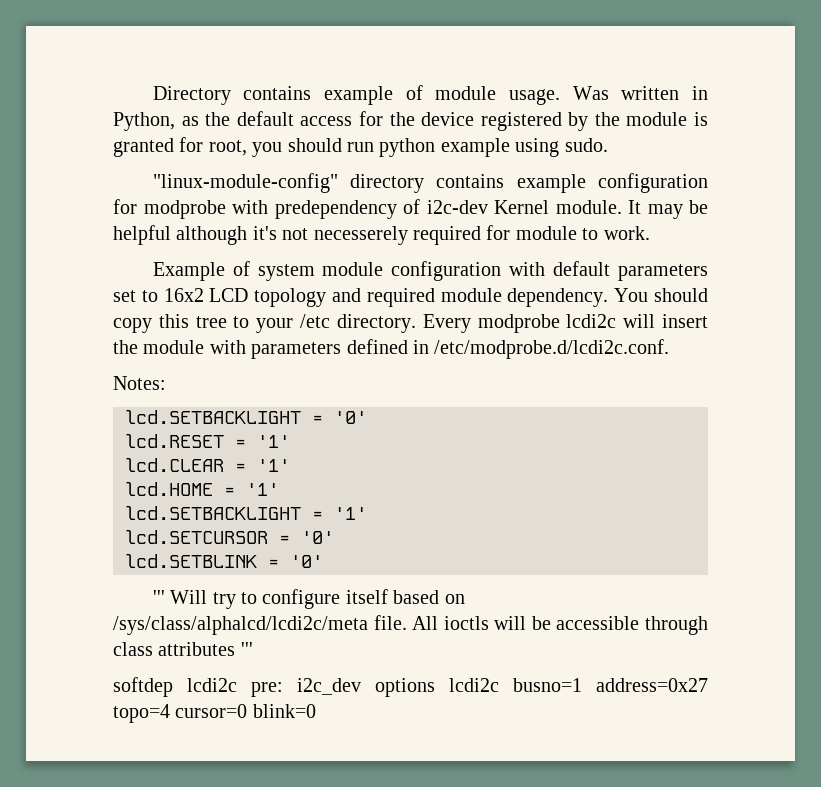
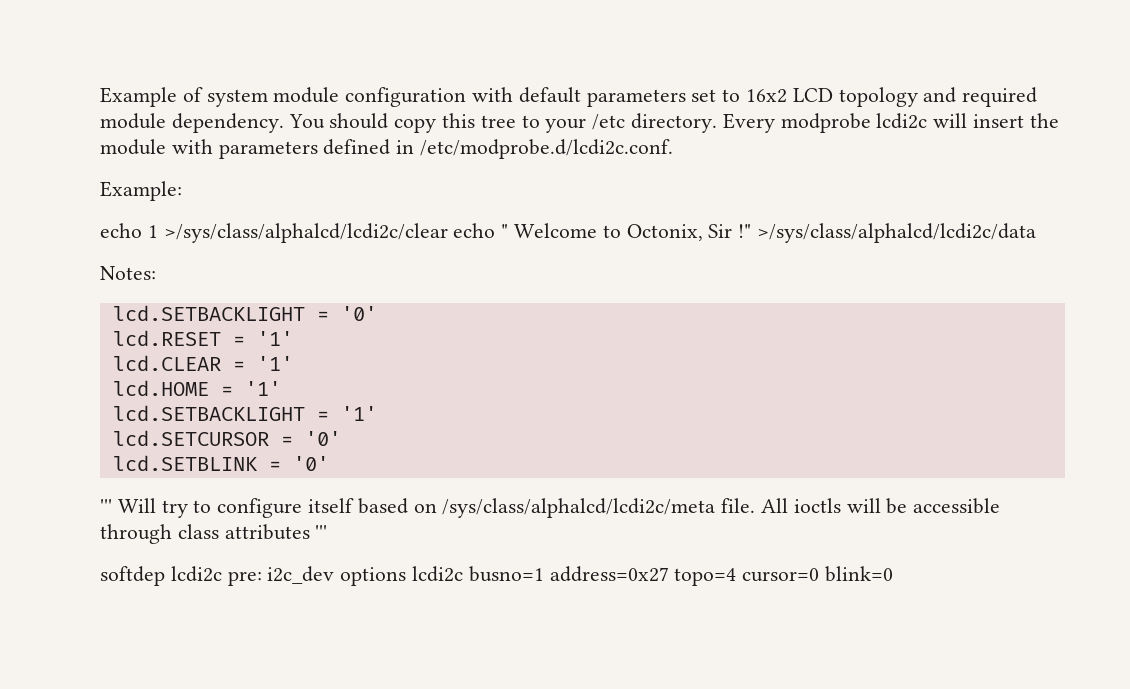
- Directory contains example of module usage. Was written in Python, as the default access for the device registered by the module is granted for root, you should run python example using sudo.
- "linux-module-config" directory contains example configuration for modprobe with predependency of i2c-dev Kernel module. It may be helpful although it's not necesserely required for module to work.
+ Example:
+ echo 1 >/sys/class/alphalcd/lcdi2c/clear echo " Welcome to Octonix, Sir !" >/sys/class/alphalcd/lcdi2c/data

